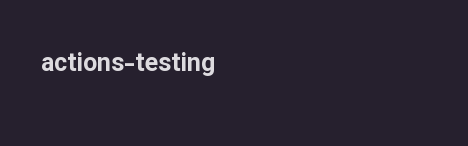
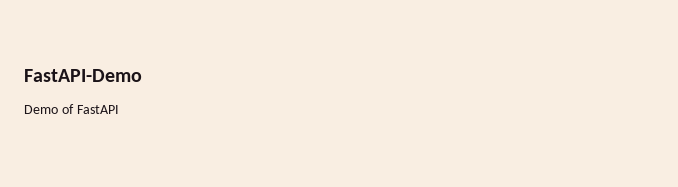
- actions-testing
+ FastAPI-Demo
+ Demo of FastAPI

